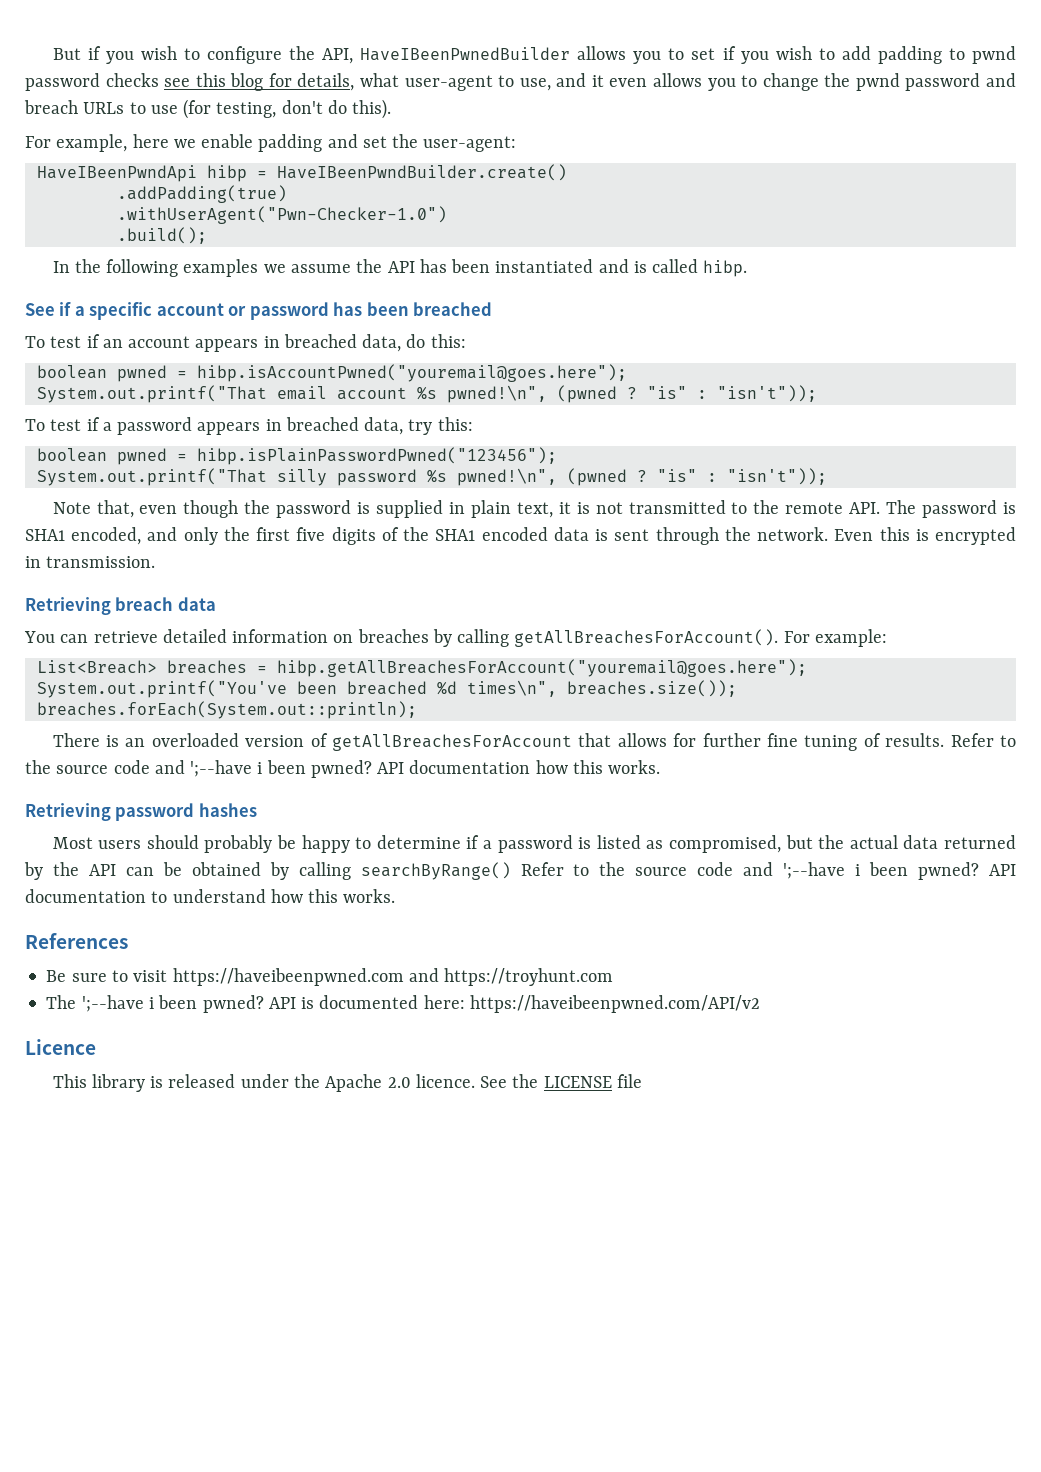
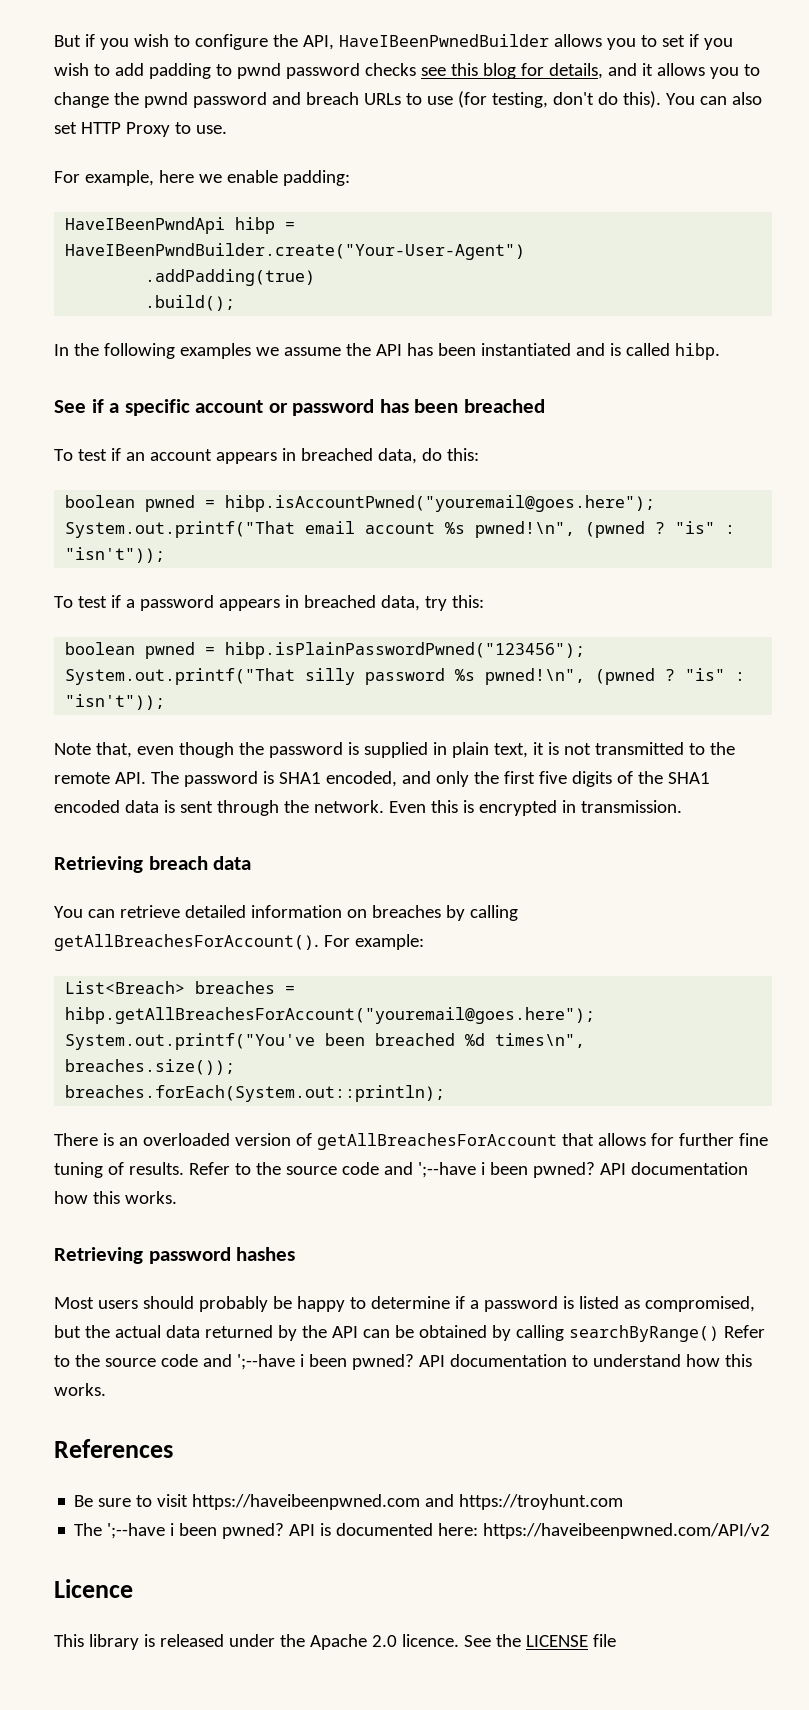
- But if you wish to configure the API, HaveIBeenPwnedBuilder allows you to set if you wish to add padding to pwnd password checks see this blog for details, what user-agent to use, and it even allows you to change the pwnd password and breach URLs to use (for testing, don't do this).
+ But if you wish to configure the API, HaveIBeenPwnedBuilder allows you to set if you wish to add padding to pwnd password checks see this blog for details, and it allows you to change the pwnd password and breach URLs to use (for testing, don't do this). You can also set HTTP Proxy to use.
- For example, here we enable padding and set the user-agent:
+ For example, here we enable padding:
- HaveIBeenPwndApi hibp = HaveIBeenPwndBuilder.create()
+ HaveIBeenPwndApi hibp = HaveIBeenPwndBuilder.create("Your-User-Agent")
- .withUserAgent("Pwn-Checker-1.0")

